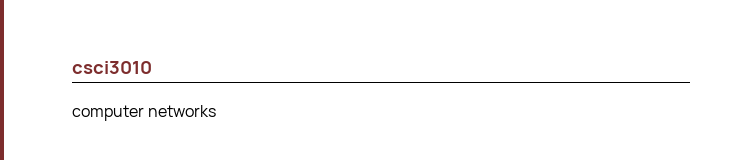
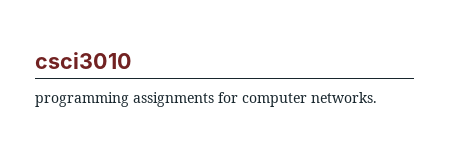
- computer networks
+ programming assignments for computer networks.

